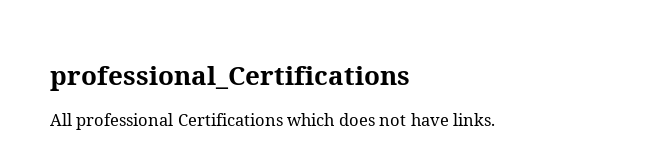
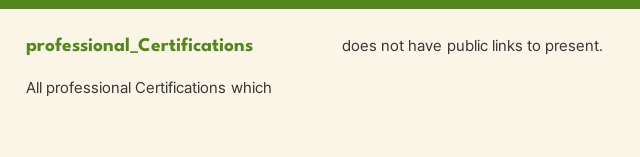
- All professional Certifications which does not have links.
+ All professional Certifications which does not have public links to present.

